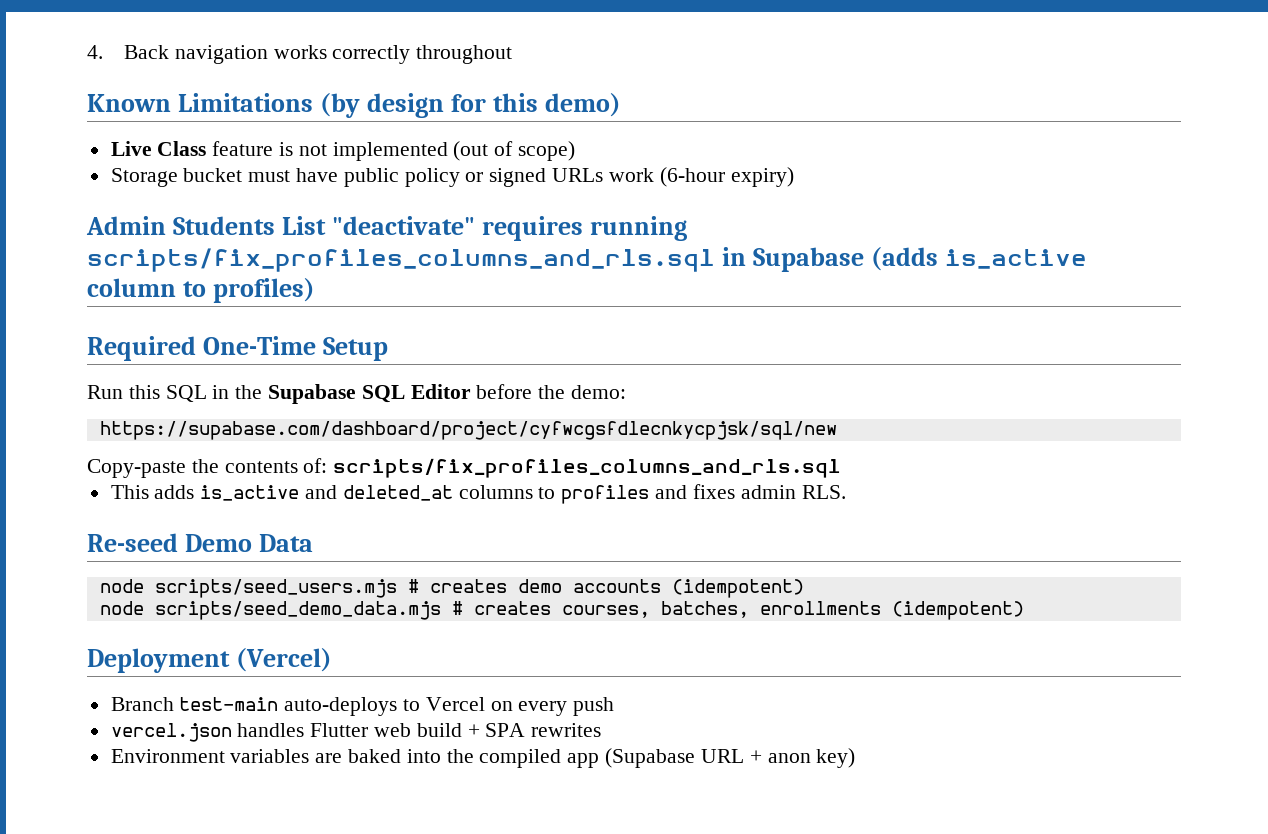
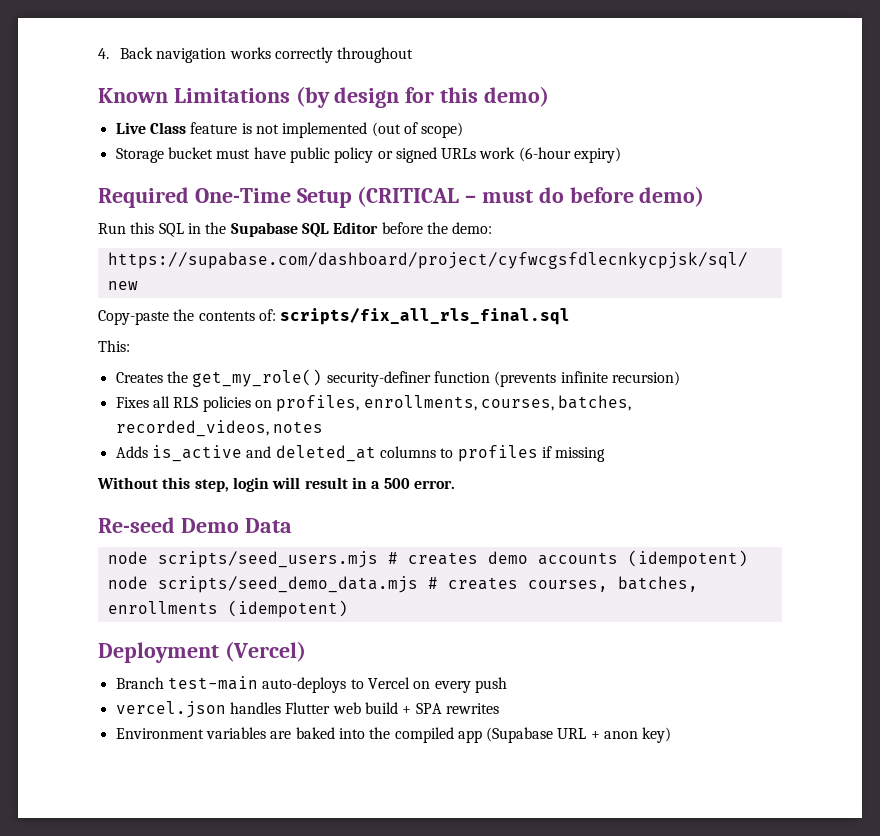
- Admin Students List "deactivate" requires running scripts/fix_profiles_columns_and_rls.sql in Supabase (adds is_active column to profiles)
- Required One-Time Setup
+ Required One-Time Setup (CRITICAL – must do before demo)
- Copy-paste the contents of: scripts/fix_profiles_columns_and_rls.sql
- This adds is_active and deleted_at columns to profiles and fixes admin RLS.
+ Copy-paste the contents of: scripts/fix_all_rls_final.sql
+ This:
+ Creates the get_my_role() security-definer function (prevents infinite recursion)
+ Fixes all RLS policies on profiles, enrollments, courses, batches, recorded_videos, notes
+ Adds is_active and deleted_at columns to profiles if missing
+ Without this step, login will result in a 500 error.

